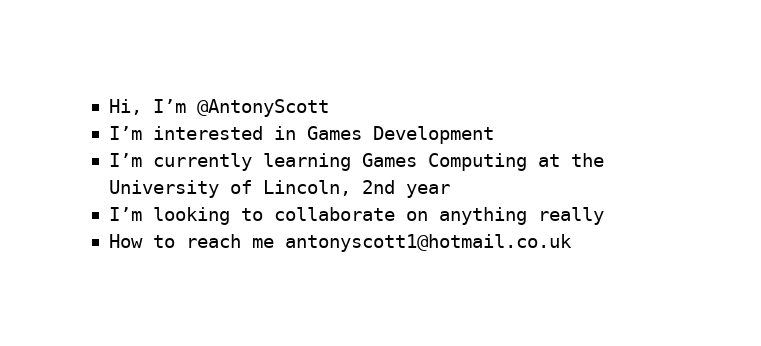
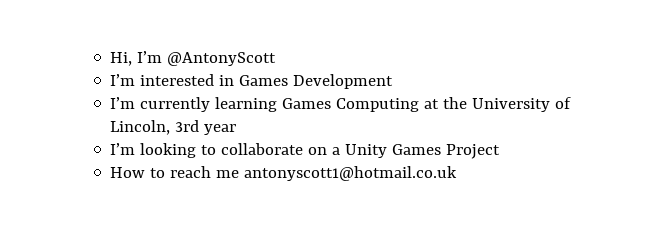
- I’m currently learning Games Computing at the University of Lincoln, 2nd year
+ I’m currently learning Games Computing at the University of Lincoln, 3rd year
- I’m looking to collaborate on anything really
+ I’m looking to collaborate on a Unity Games Project

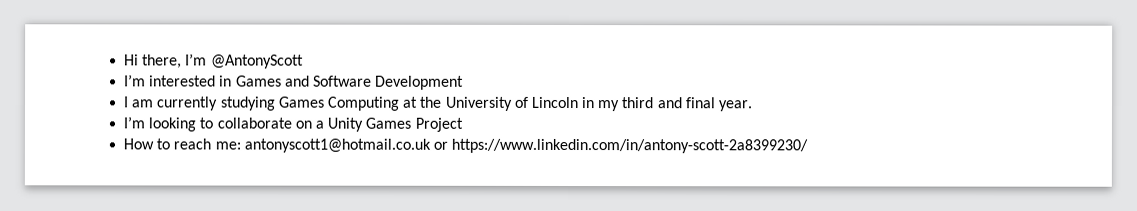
- Hi, I’m @AntonyScott
+ Hi there, I’m @AntonyScott
- I’m interested in Games Development
+ I’m interested in Games and Software Development
- I’m currently learning Games Computing at the University of Lincoln, 3rd year
+ I am currently studying Games Computing at the University of Lincoln in my third and final year.
- How to reach me antonyscott1@hotmail.co.uk
+ How to reach me: antonyscott1@hotmail.co.uk or https://www.linkedin.com/in/antony-scott-2a8399230/

